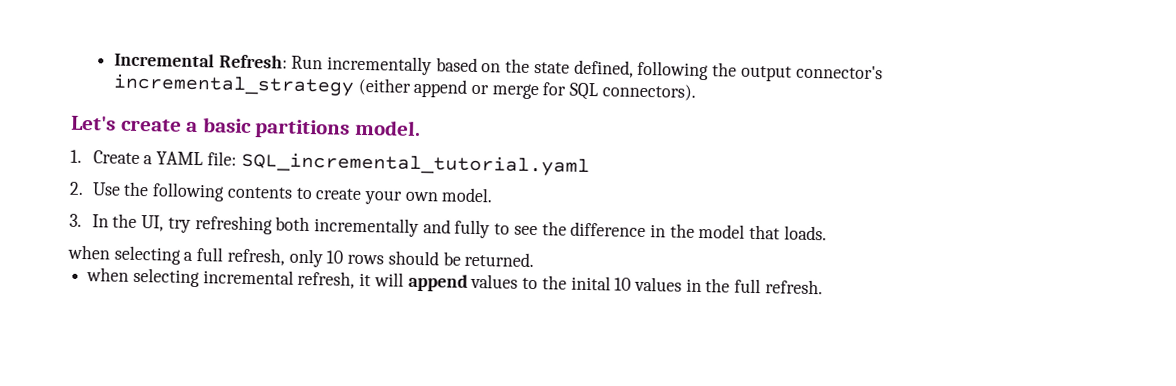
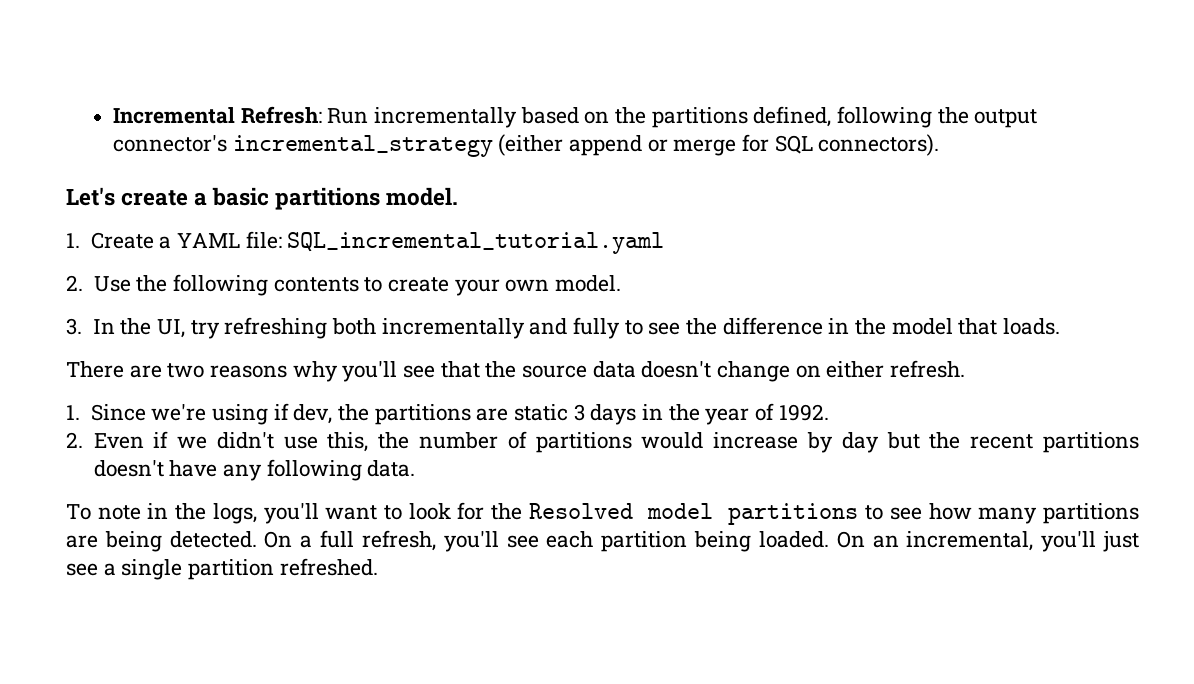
- Incremental Refresh: Run incrementally based on the state defined, following the output connector's incremental_strategy (either append or merge for SQL connectors).
+ Incremental Refresh: Run incrementally based on the partitions defined, following the output connector's incremental_strategy (either append or merge for SQL connectors).
- when selecting a full refresh, only 10 rows should be returned.
- when selecting incremental refresh, it will append values to the inital 10 values in the full refresh.
+ There are two reasons why you'll see that the source data doesn't change on either refresh.
+ 1. Since we're using if dev, the partitions are static 3 days in the year of 1992.
+ 2. Even if we didn't use this, the number of partitions would increase by day but the recent partitions doesn't have any following data.
+ To note in the logs, you'll want to look for the Resolved model partitions to see how many partitions are being detected. On a full refresh, you'll see each partition being loaded. On an incremental, you'll just see a single partition refreshed.

